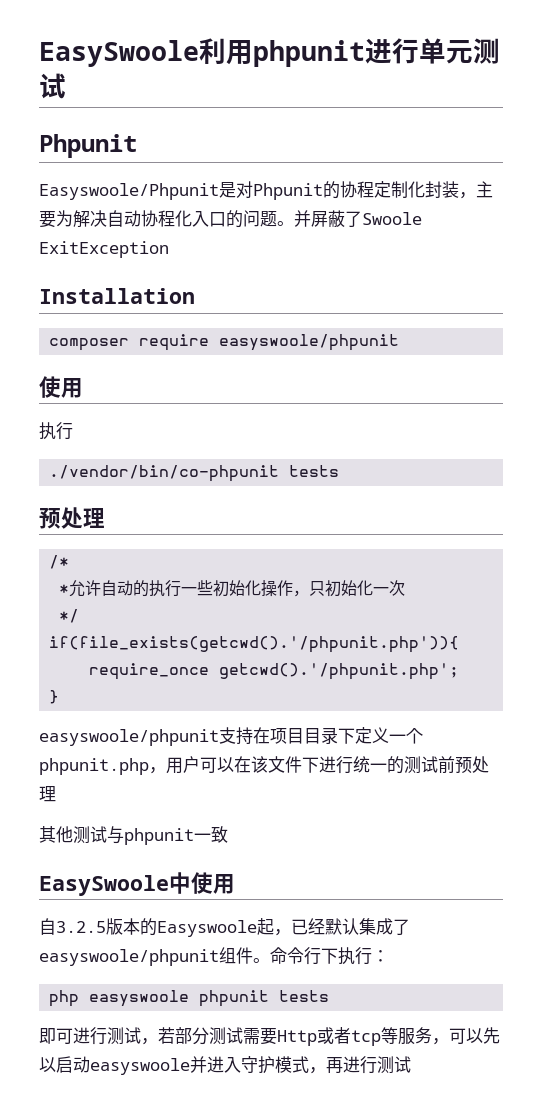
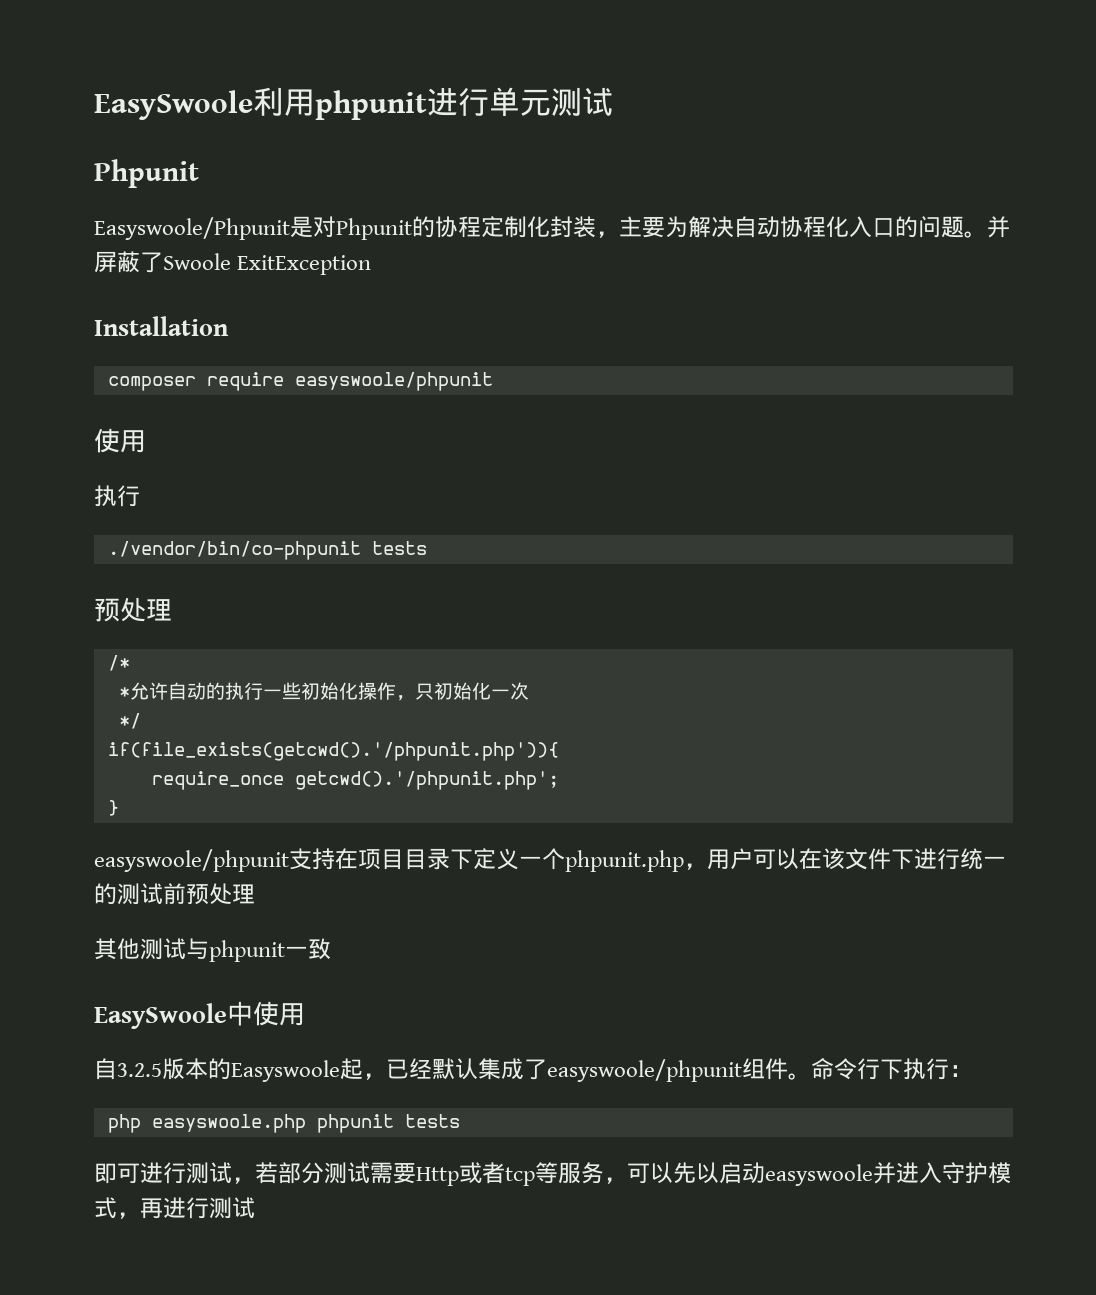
- php easyswoole phpunit tests
+ php easyswoole.php phpunit tests

